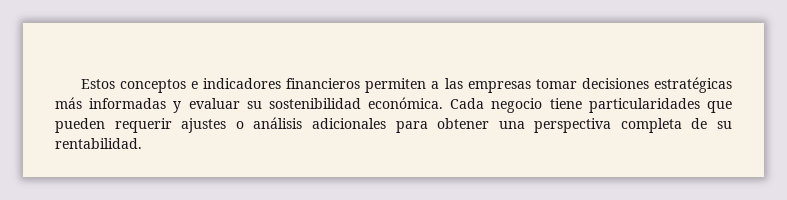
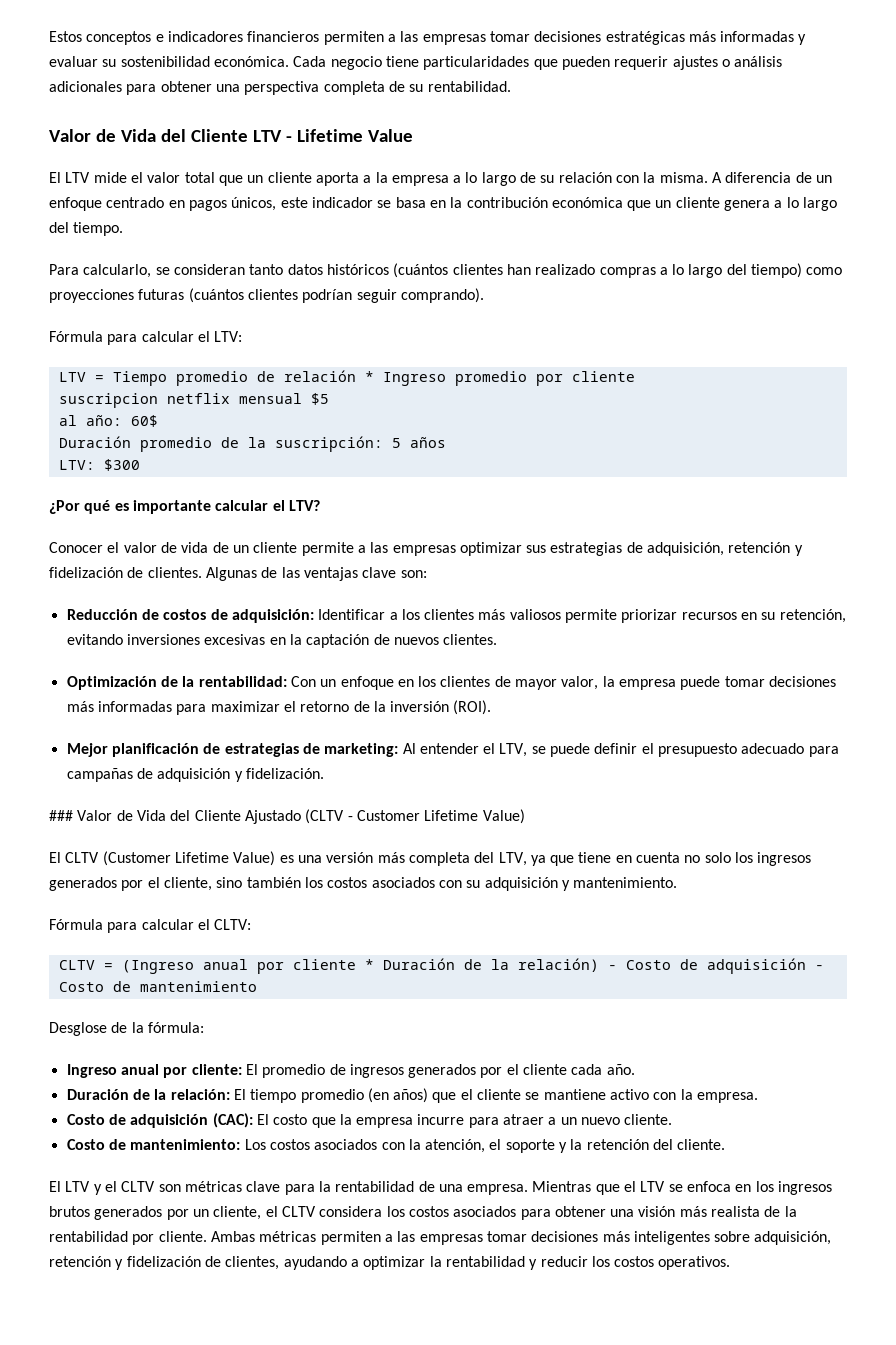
+ Valor de Vida del Cliente LTV - Lifetime Value
+ El LTV mide el valor total que un cliente aporta a la empresa a lo largo de su relación con la misma. A diferencia de un enfoque centrado en pagos únicos, este indicador se basa en la contribución económica que un cliente genera a lo largo del tiempo.
+ Para calcularlo, se consideran tanto datos históricos (cuántos clientes han realizado compras a lo largo del tiempo) como proyecciones futuras (cuántos clientes podrían seguir comprando).
+ Fórmula para calcular el LTV:
+ LTV = Tiempo promedio de relación * Ingreso promedio por cliente
+ suscripcion netflix mensual $5
+ al año: 60$
+ Duración promedio de la suscripción: 5 años
+ LTV: $300
+ ¿Por qué es importante calcular el LTV?
+ Conocer el valor de vida de un cliente permite a las empresas optimizar sus estrategias de adquisición, retención y fidelización de clientes. Algunas de las ventajas clave son:
+ Reducción de costos de adquisición: Identificar a los clientes más valiosos permite priorizar recursos en su retención, evitando inversiones excesivas en la captación de nuevos clientes.
+ Optimización de la rentabilidad: Con un enfoque en los clientes de mayor valor, la empresa puede tomar decisiones más informadas para maximizar el retorno de la inversión (ROI).
+ Mejor planificación de estrategias de marketing: Al entender el LTV, se puede definir el presupuesto adecuado para campañas de adquisición y fidelización.
+ ### Valor de Vida del Cliente Ajustado (CLTV - Customer Lifetime Value)
+ El CLTV (Customer Lifetime Value) es una versión más completa del LTV, ya que tiene en cuenta no solo los ingresos generados por el cliente, sino también los costos asociados con su adquisición y mantenimiento.
+ Fórmula para calcular el CLTV:
+ CLTV = (Ingreso anual por cliente * Duración de la relación) - Costo de adquisición - Costo de mantenimiento
+ Desglose de la fórmula:
+ Ingreso anual por cliente: El promedio de ingresos generados por el cliente cada año.
+ Duración de la relación: El tiempo promedio (en años) que el cliente se mantiene activo con la empresa.
+ Costo de adquisición (CAC): El costo que la empresa incurre para atraer a un nuevo cliente.
+ Costo de mantenimiento: Los costos asociados con la atención, el soporte y la retención del cliente.
+ El LTV y el CLTV son métricas clave para la rentabilidad de una empresa. Mientras que el LTV se enfoca en los ingresos brutos generados por un cliente, el CLTV considera los costos asociados para obtener una visión más realista de la rentabilidad por cliente. Ambas métricas permiten a las empresas tomar decisiones más inteligentes sobre adquisición, retención y fidelización de clientes, ayudando a optimizar la rentabilidad y reducir los costos operativos.

